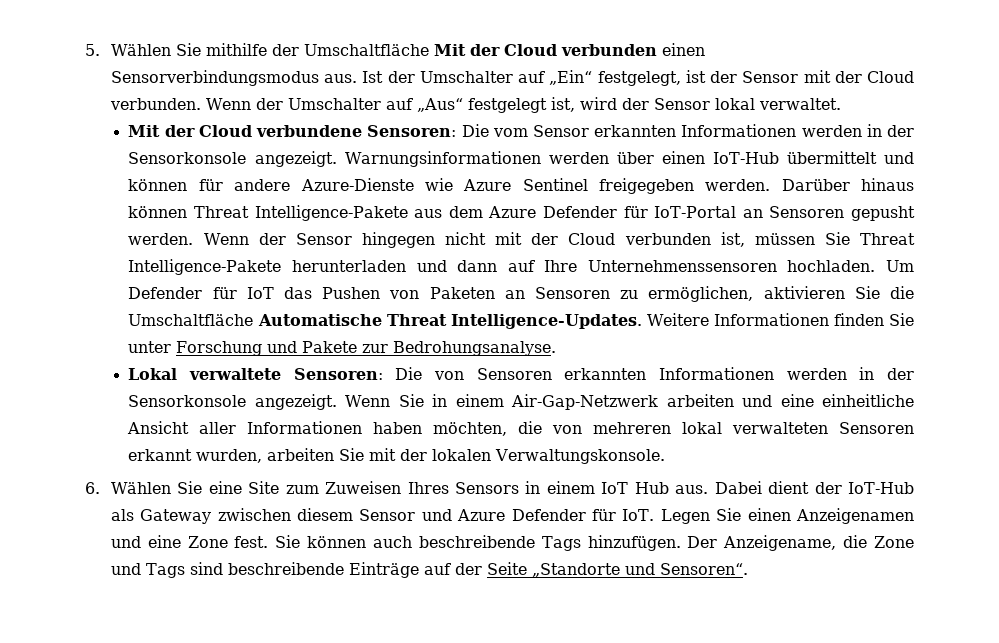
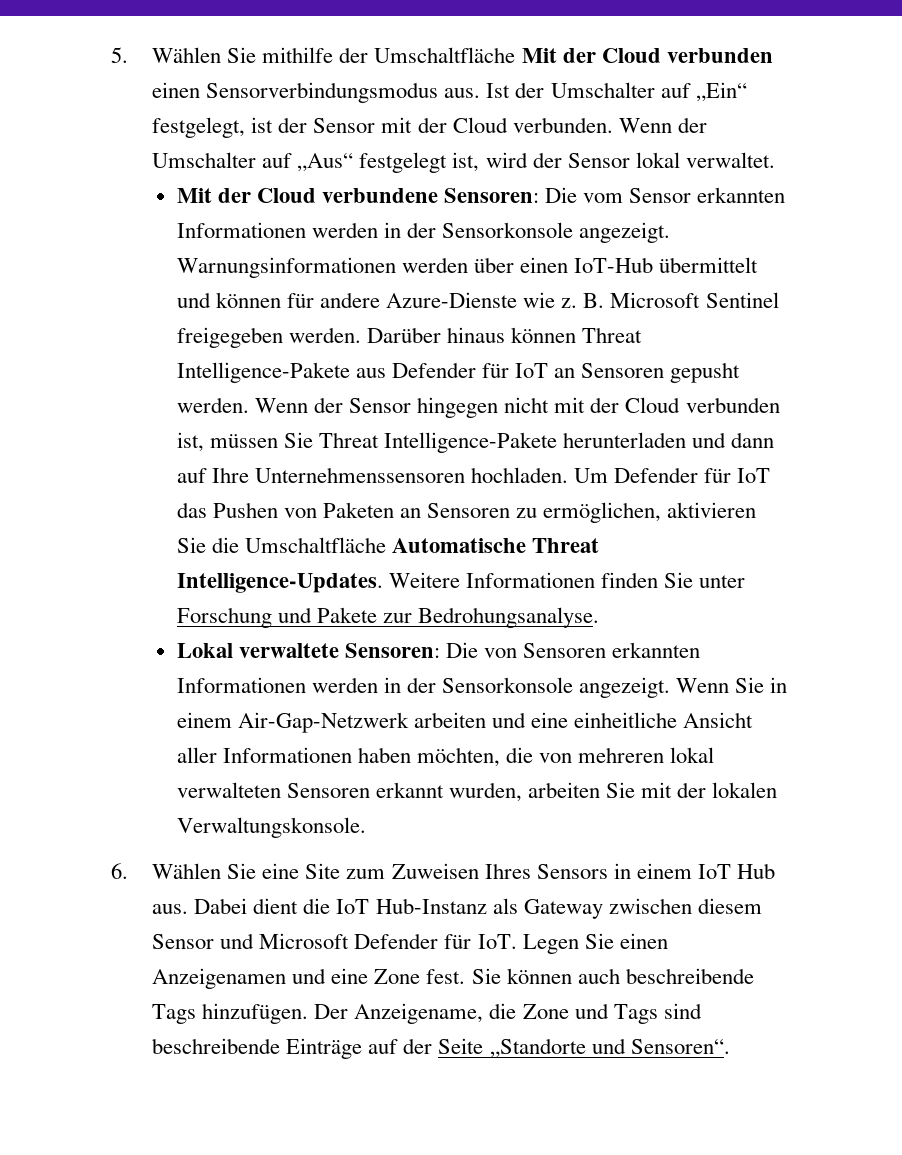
- Warnungsinformationen werden über einen IoT-Hub übermittelt und können für andere Azure-Dienste wie Azure Sentinel freigegeben werden.
+ Warnungsinformationen werden über einen IoT-Hub übermittelt und können für andere Azure-Dienste wie z. B. Microsoft Sentinel freigegeben werden.
- Darüber hinaus können Threat Intelligence-Pakete aus dem Azure Defender für IoT-Portal an Sensoren gepusht werden.
+ Darüber hinaus können Threat Intelligence-Pakete aus Defender für IoT an Sensoren gepusht werden.
- Dabei dient der IoT-Hub als Gateway zwischen diesem Sensor und Azure Defender für IoT. Legen Sie einen Anzeigenamen und eine Zone fest.
+ Dabei dient die IoT Hub-Instanz als Gateway zwischen diesem Sensor und Microsoft Defender für IoT. Legen Sie einen Anzeigenamen und eine Zone fest.

